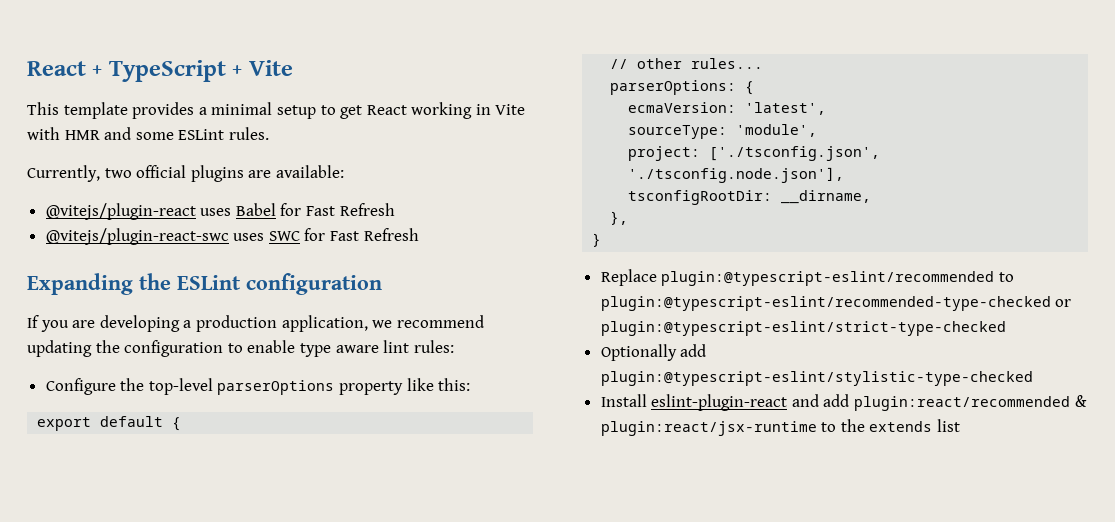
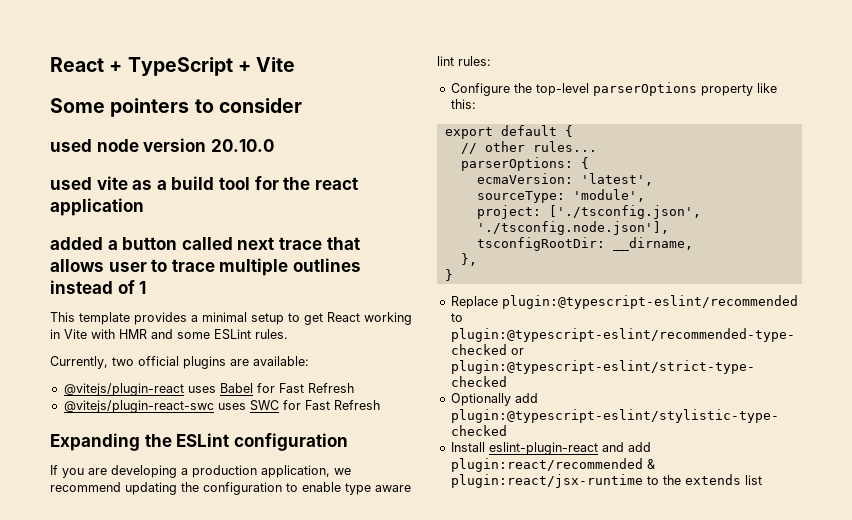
+ Some pointers to consider
+ used node version 20.10.0
+ used vite as a build tool for the react application
+ added a button called next trace that allows user to trace multiple outlines instead of 1

